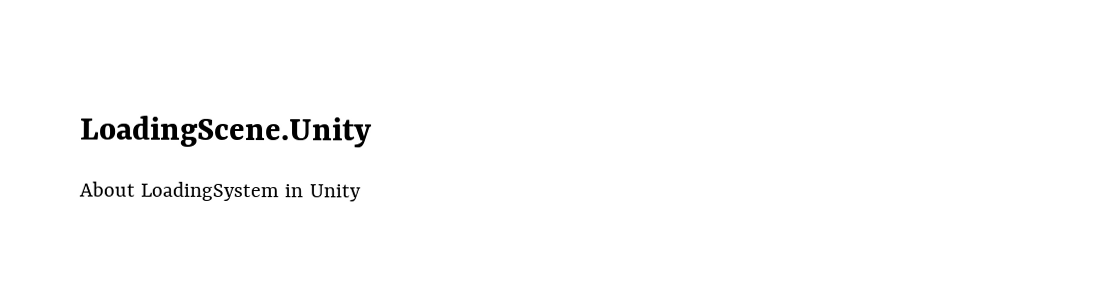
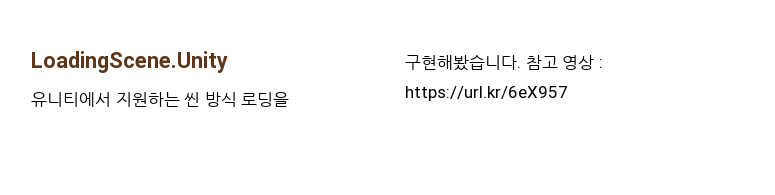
- About LoadingSystem in Unity
+ 유니티에서 지원하는 씬 방식 로딩을 구현해봤습니다. 참고 영상 : https://url.kr/6eX957

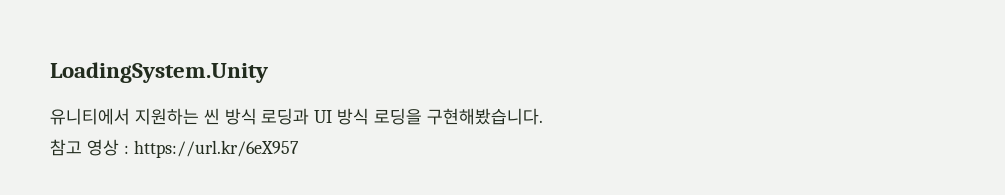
- LoadingScene.Unity
+ LoadingSystem.Unity
- 유니티에서 지원하는 씬 방식 로딩을 구현해봤습니다. 참고 영상 : https://url.kr/6eX957
+ 유니티에서 지원하는 씬 방식 로딩과 UI 방식 로딩을 구현해봤습니다.
+ 참고 영상 : https://url.kr/6eX957

